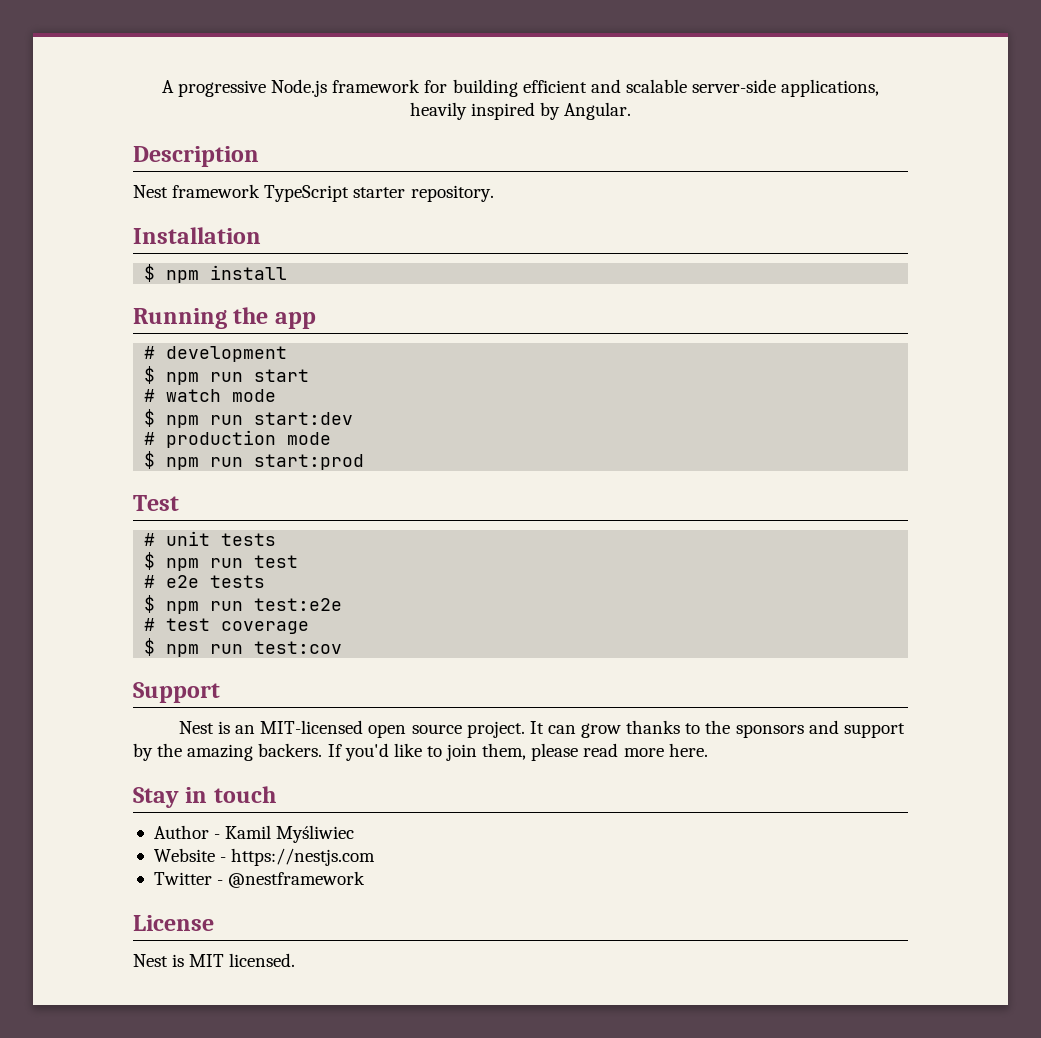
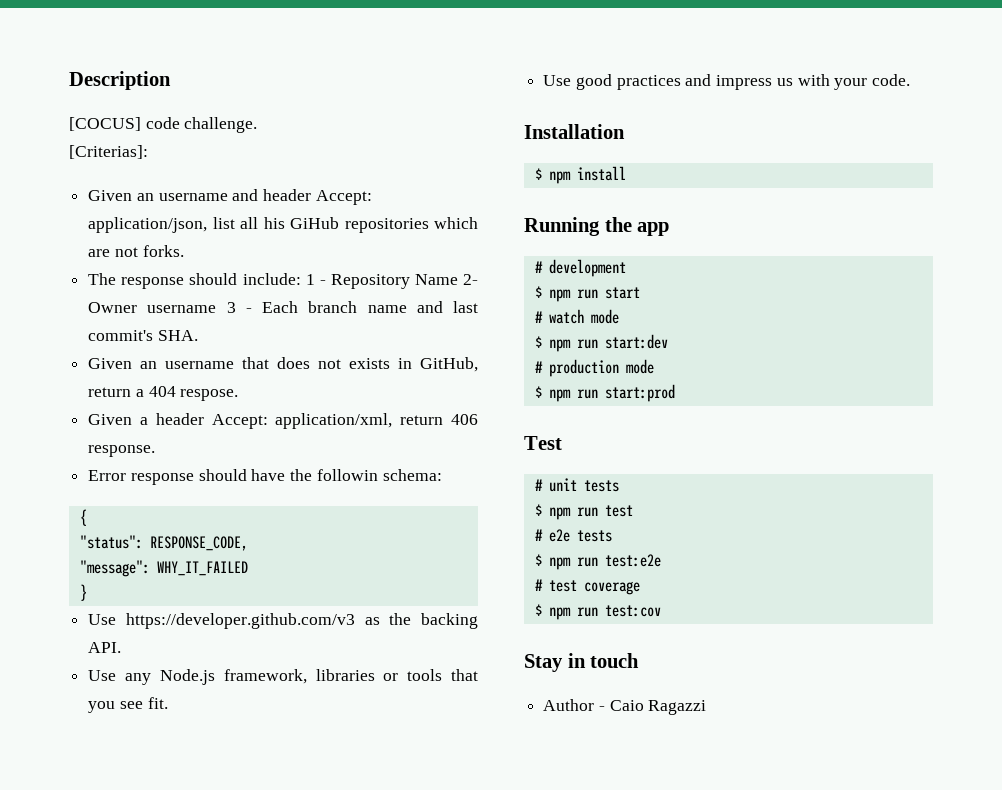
- A progressive Node.js framework for building efficient and scalable server-side applications, heavily inspired by Angular.
  Description
- Nest framework TypeScript starter repository.
+ [COCUS] code challenge.
+ [Criterias]:
+ Given an username and header Accept: application/json, list all his GiHub repositories which are not forks.
+ The response should include: 1 - Repository Name 2- Owner username 3 - Each branch name and last commit's SHA.
+ Given an username that does not exists in GitHub, return a 404 respose.
+ Given a header Accept: application/xml, return 406 response.
+ Error response should have the followin schema:
+ {
+ "status": RESPONSE_CODE,
+ "message": WHY_IT_FAILED
+ }
+ Use https://developer.github.com/v3 as the backing API.
+ Use any Node.js framework, libraries or tools that you see fit.
+ Use good practices and impress us with your code.
- Support
- Nest is an MIT-licensed open source project. It can grow thanks to the sponsors and support by the amazing backers. If you'd like to join them, please read more here.
- Author - Kamil Myśliwiec
- Website - https://nestjs.com
- Twitter - @nestframework
- License
- Nest is MIT licensed.
+ Author - Caio Ragazzi

